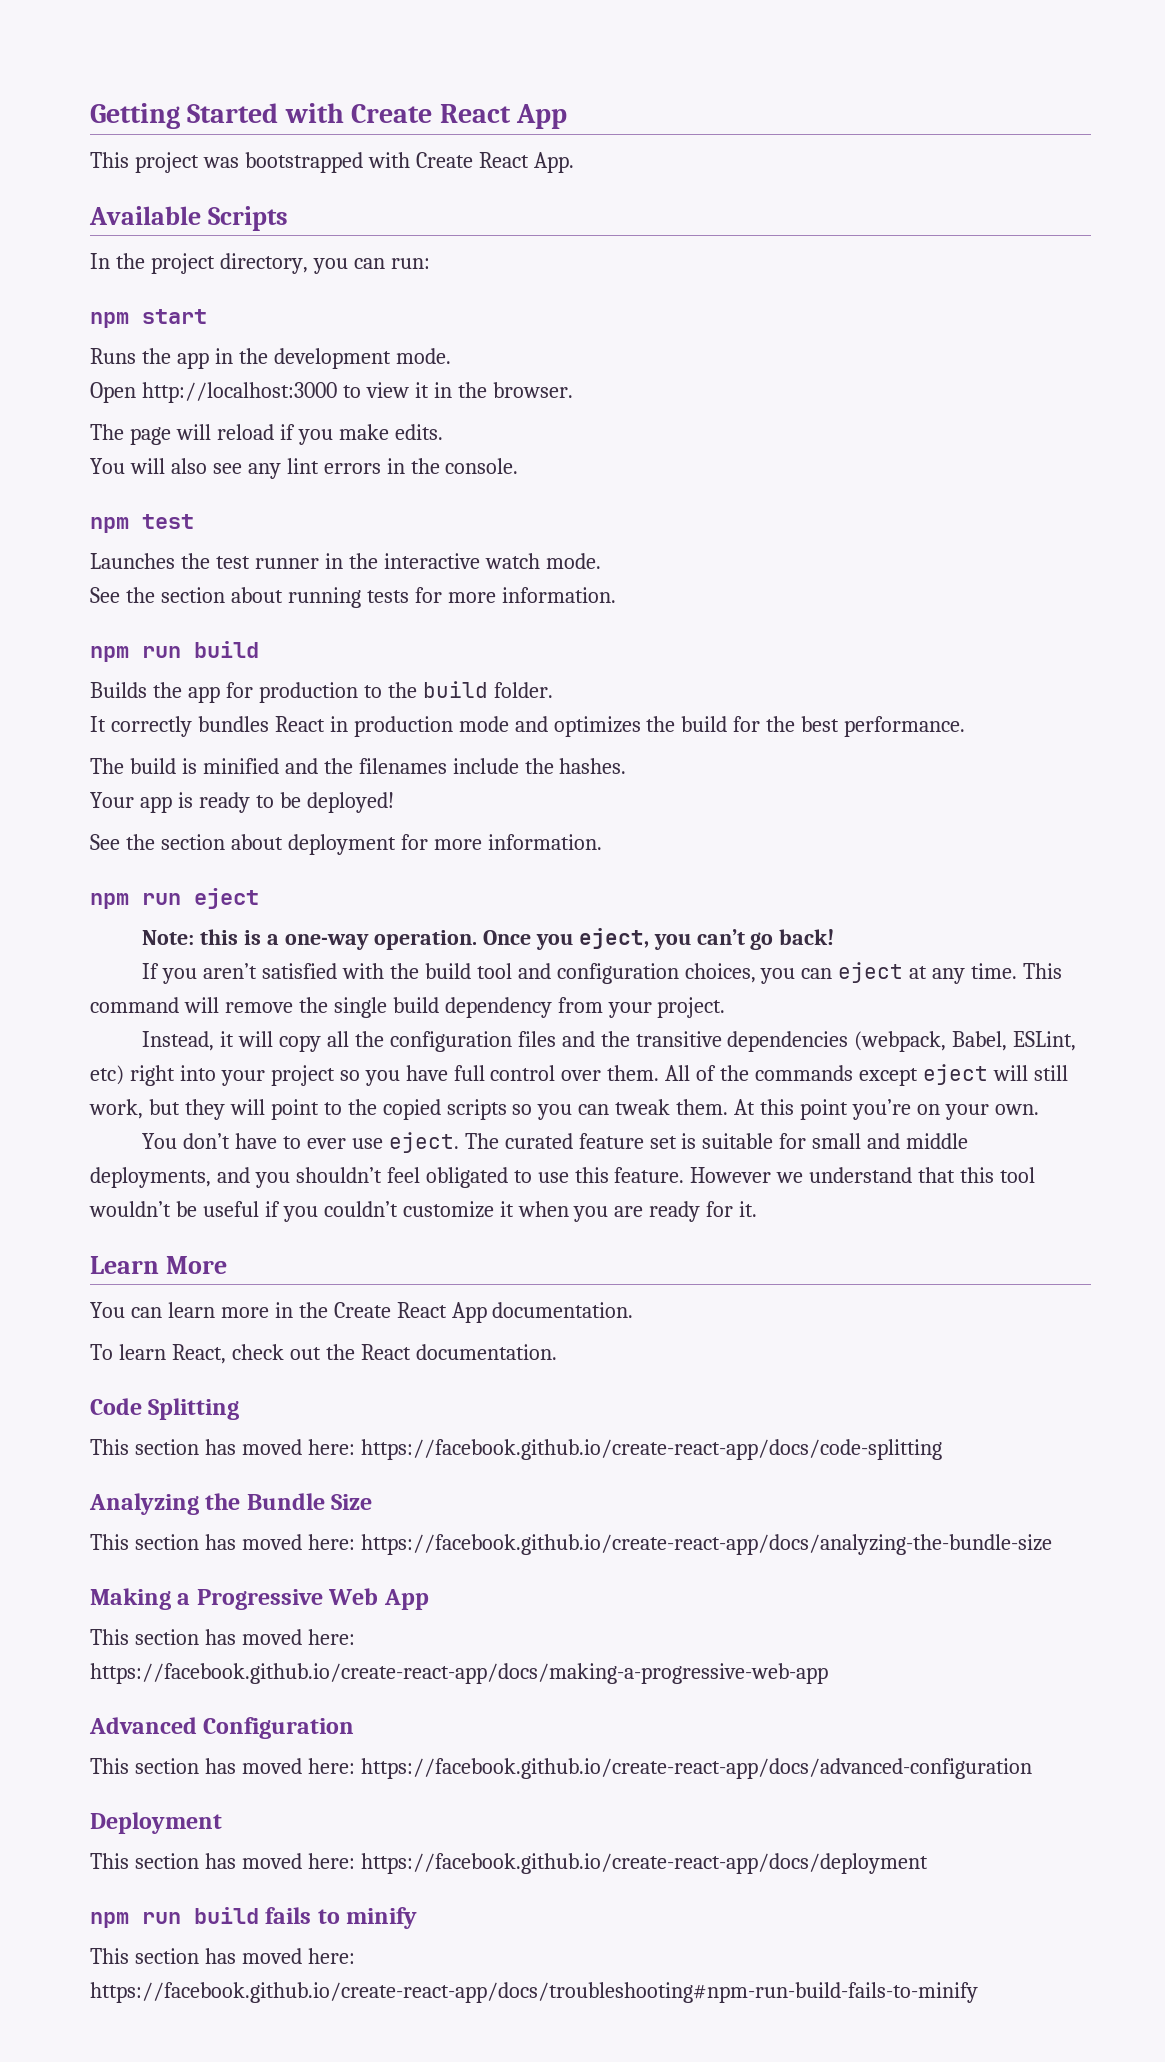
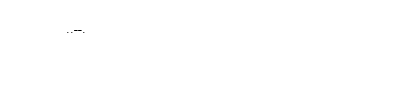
- Getting Started with Create React App
- This project was bootstrapped with Create React App.
- Available Scripts
- In the project directory, you can run:
- npm start
- Runs the app in the development mode.
- Open http://localhost:3000 to view it in the browser.
- The page will reload if you make edits.
- You will also see any lint errors in the console.
- npm test
- Launches the test runner in the interactive watch mode.
- See the section about running tests for more information.
- npm run build
- Builds the app for production to the build folder.
- It correctly bundles React in production mode and optimizes the build for the best performance.
- The build is minified and the filenames include the hashes.
- Your app is ready to be deployed!
- See the section about deployment for more information.
- npm run eject
- Note: this is a one-way operation. Once you eject, you can’t go back!
- If you aren’t satisfied with the build tool and configuration choices, you can eject at any time. This command will remove the single build dependency from your project.
- Instead, it will copy all the configuration files and the transitive dependencies (webpack, Babel, ESLint, etc) right into your project so you have full control over them. All of the commands except eject will still work, but they will point to the copied scripts so you can tweak them. At this point you’re on your own.
- You don’t have to ever use eject. The curated feature set is suitable for small and middle deployments, and you shouldn’t feel obligated to use this feature. However we understand that this tool wouldn’t be useful if you couldn’t customize it when you are ready for it.
- Learn More
- You can learn more in the Create React App documentation.
- To learn React, check out the React documentation.
- Code Splitting
- This section has moved here: https://facebook.github.io/create-react-app/docs/code-splitting
- Analyzing the Bundle Size
- This section has moved here: https://facebook.github.io/create-react-app/docs/analyzing-the-bundle-size
- Making a Progressive Web App
- This section has moved here: https://facebook.github.io/create-react-app/docs/making-a-progressive-web-app
- Advanced Configuration
- This section has moved here: https://facebook.github.io/create-react-app/docs/advanced-configuration
- Deployment
- This section has moved here: https://facebook.github.io/create-react-app/docs/deployment
- npm run build fails to minify
- This section has moved here: https://facebook.github.io/create-react-app/docs/troubleshooting#npm-run-build-fails-to-minify
+ ..--.

